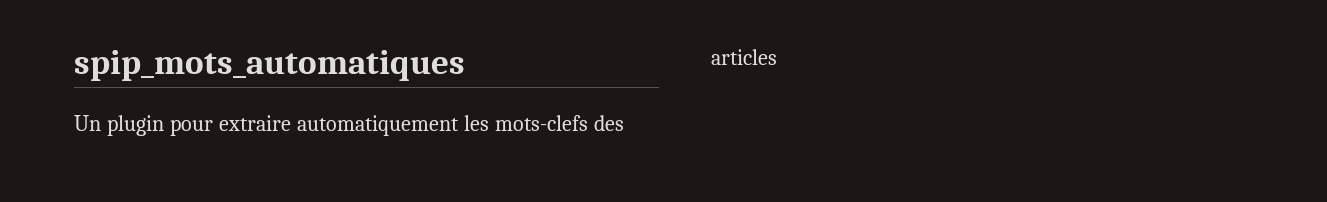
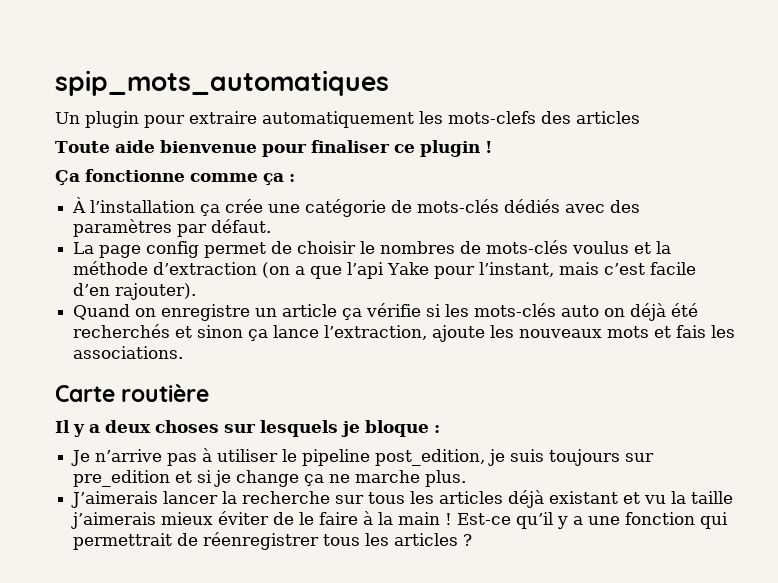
+ Toute aide bienvenue pour finaliser ce plugin !
+ Ça fonctionne comme ça :
+ À l’installation ça crée une catégorie de mots-clés dédiés avec des paramètres par défaut.
+ La page config permet de choisir le nombres de mots-clés voulus et la méthode d’extraction (on a que l’api Yake pour l’instant, mais c’est facile d’en rajouter).
+ Quand on enregistre un article ça vérifie si les mots-clés auto on déjà été recherchés et sinon ça lance l’extraction, ajoute les nouveaux mots et fais les associations.
+ Carte routière
+ Il y a deux choses sur lesquels je bloque :
+ Je n’arrive pas à utiliser le pipeline post_edition, je suis toujours sur pre_edition et si je change ça ne marche plus.
+ J’aimerais lancer la recherche sur tous les articles déjà existant et vu la taille j’aimerais mieux éviter de le faire à la main ! Est-ce qu’il y a une fonction qui permettrait de réenregistrer tous les articles ?

